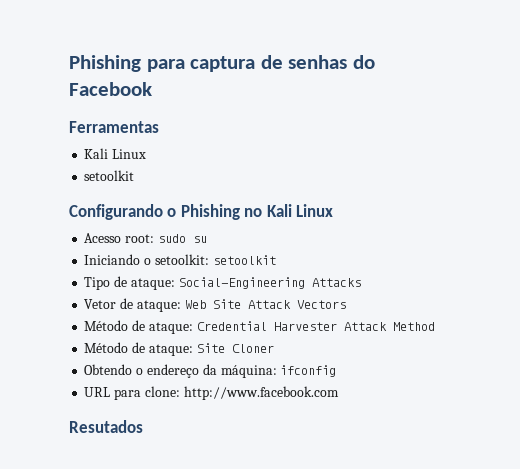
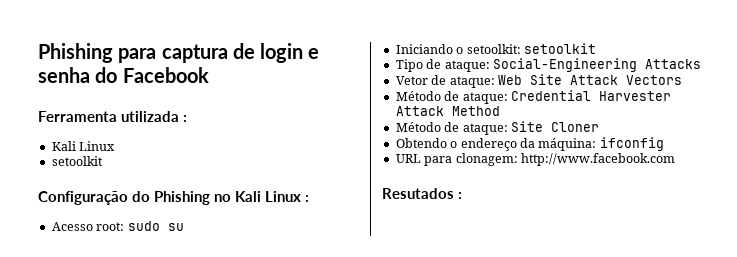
- Phishing para captura de senhas do Facebook
+ Phishing para captura de login e senha do Facebook
- Ferramentas
+ Ferramenta utilizada :
- Configurando o Phishing no Kali Linux
+ Configuração do Phishing no Kali Linux :
- URL para clone: http://www.facebook.com
+ URL para clonagem: http://www.facebook.com
- Resutados
+ Resutados :

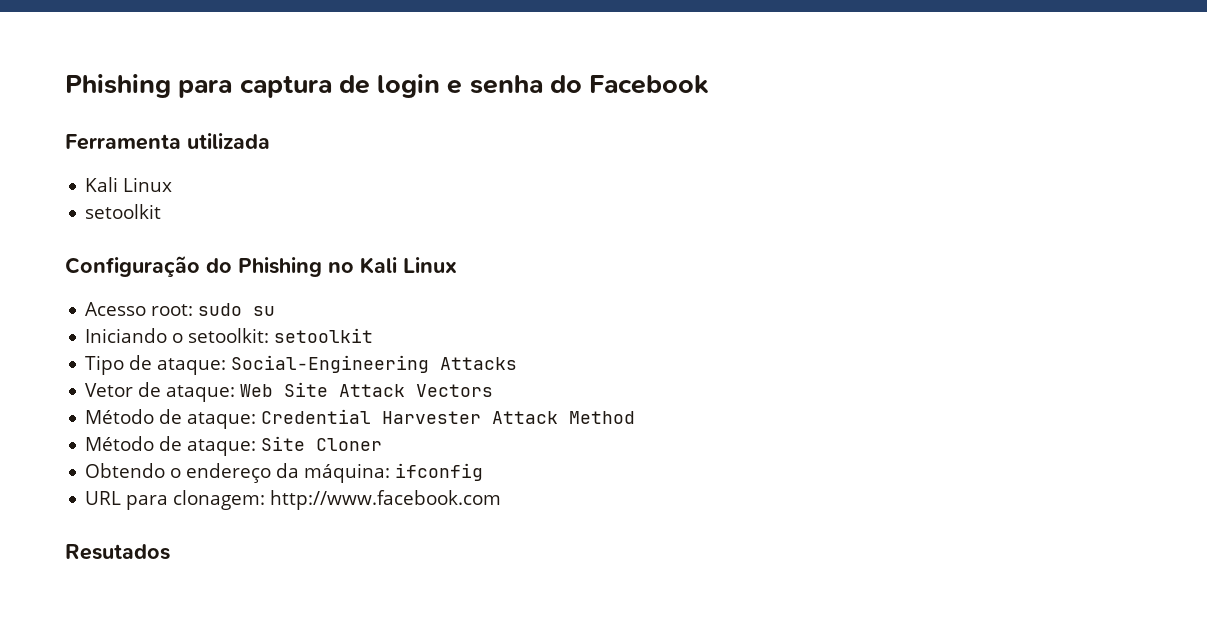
- Ferramenta utilizada :
+ Ferramenta utilizada
- Configuração do Phishing no Kali Linux :
+ Configuração do Phishing no Kali Linux
- Resutados :
+ Resutados

